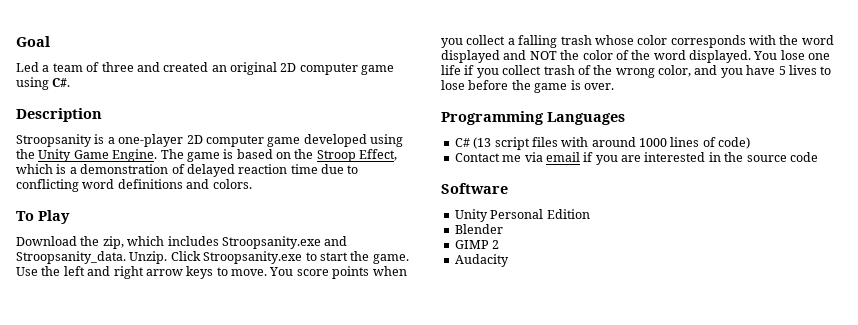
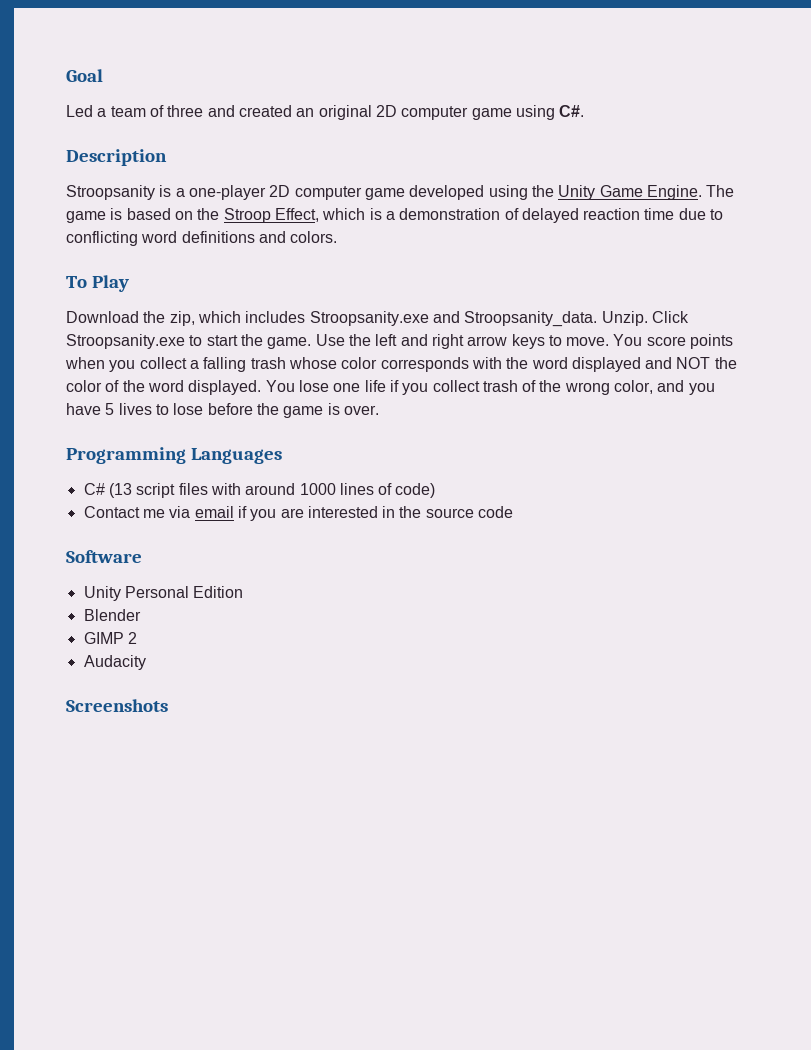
+ Screenshots

